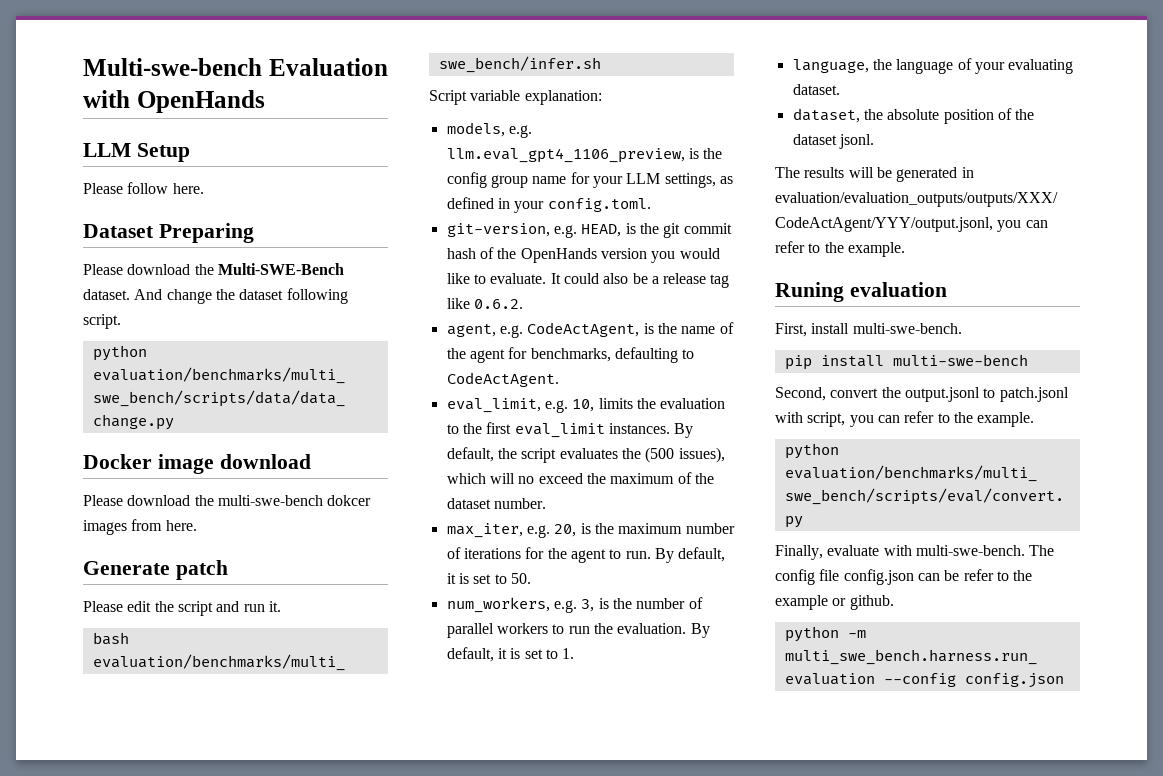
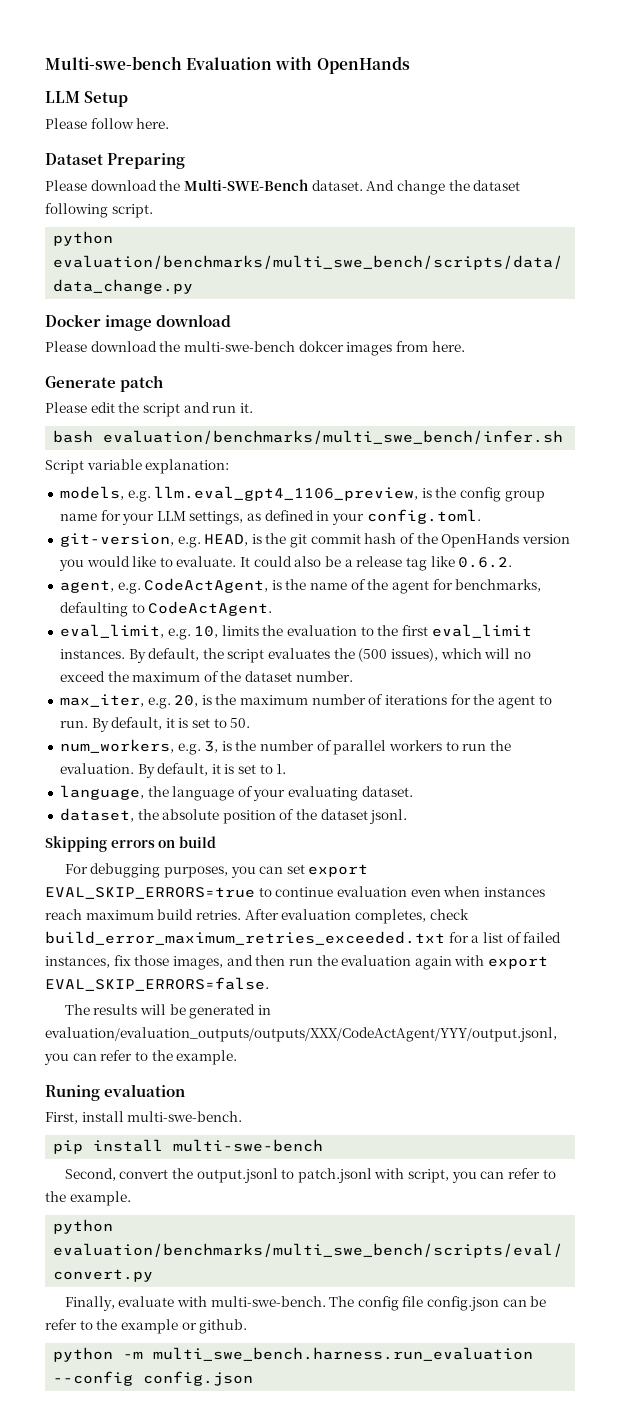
+ Skipping errors on build
+ For debugging purposes, you can set export EVAL_SKIP_ERRORS=true to continue evaluation even when instances reach maximum build retries. After evaluation completes, check build_error_maximum_retries_exceeded.txt for a list of failed instances, fix those images, and then run the evaluation again with export EVAL_SKIP_ERRORS=false.

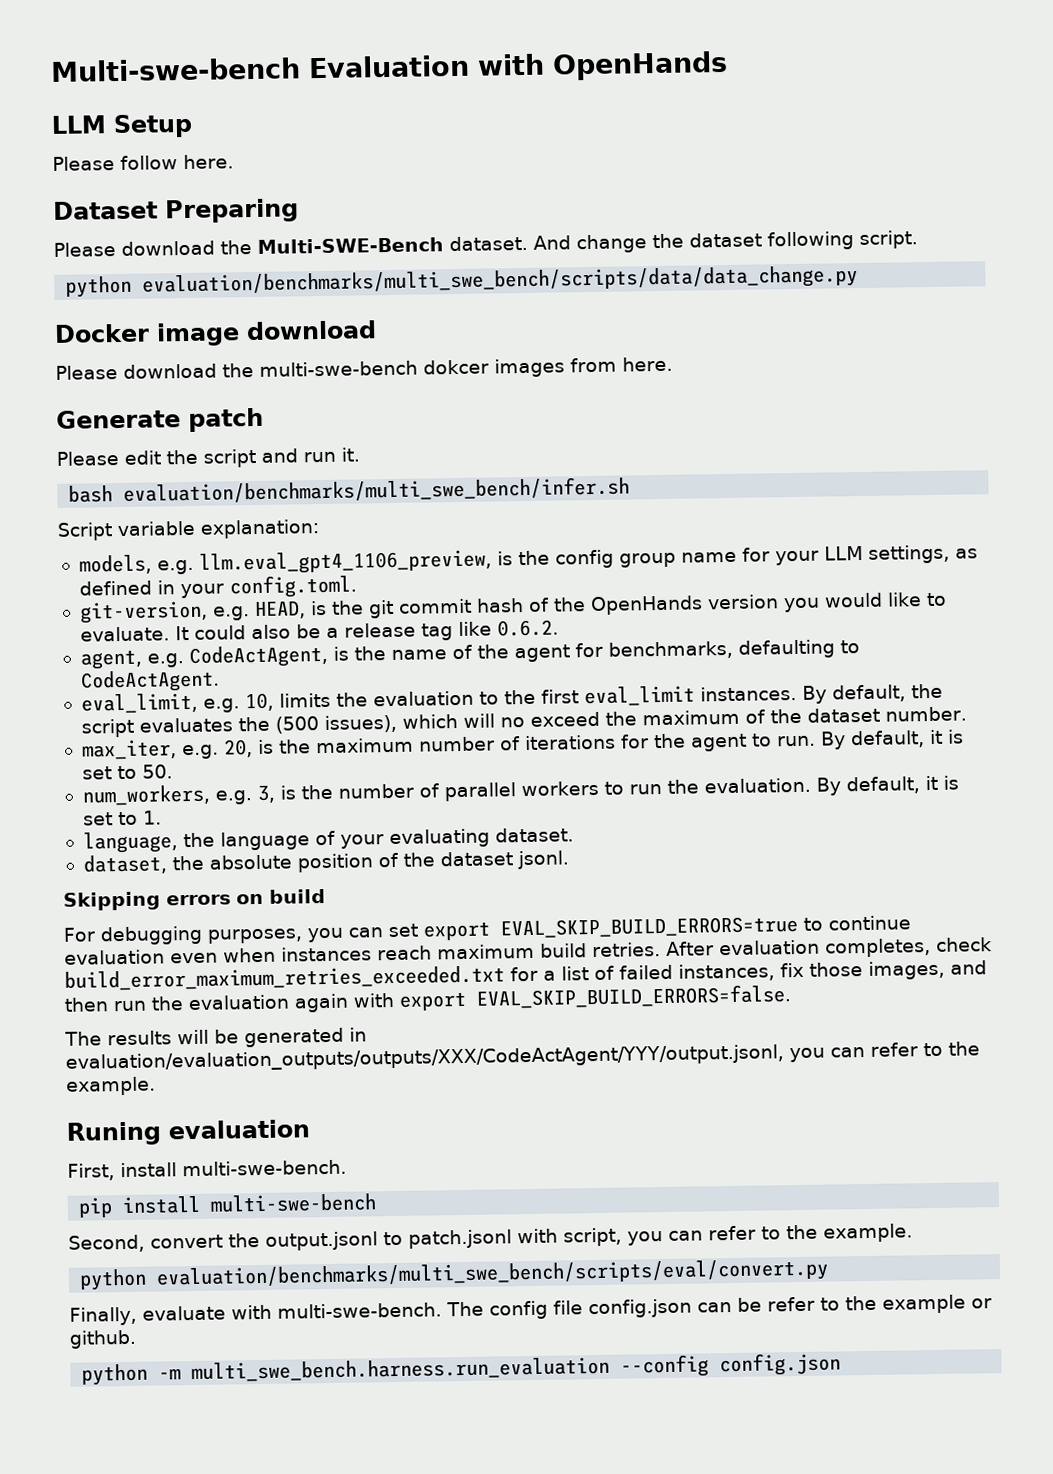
- For debugging purposes, you can set export EVAL_SKIP_ERRORS=true to continue evaluation even when instances reach maximum build retries.
+ For debugging purposes, you can set export EVAL_SKIP_BUILD_ERRORS=true to continue evaluation even when instances reach maximum build retries.
- After evaluation completes, check build_error_maximum_retries_exceeded.txt for a list of failed instances, fix those images, and then run the evaluation again with export EVAL_SKIP_ERRORS=false.
+ After evaluation completes, check build_error_maximum_retries_exceeded.txt for a list of failed instances, fix those images, and then run the evaluation again with export EVAL_SKIP_BUILD_ERRORS=false.

